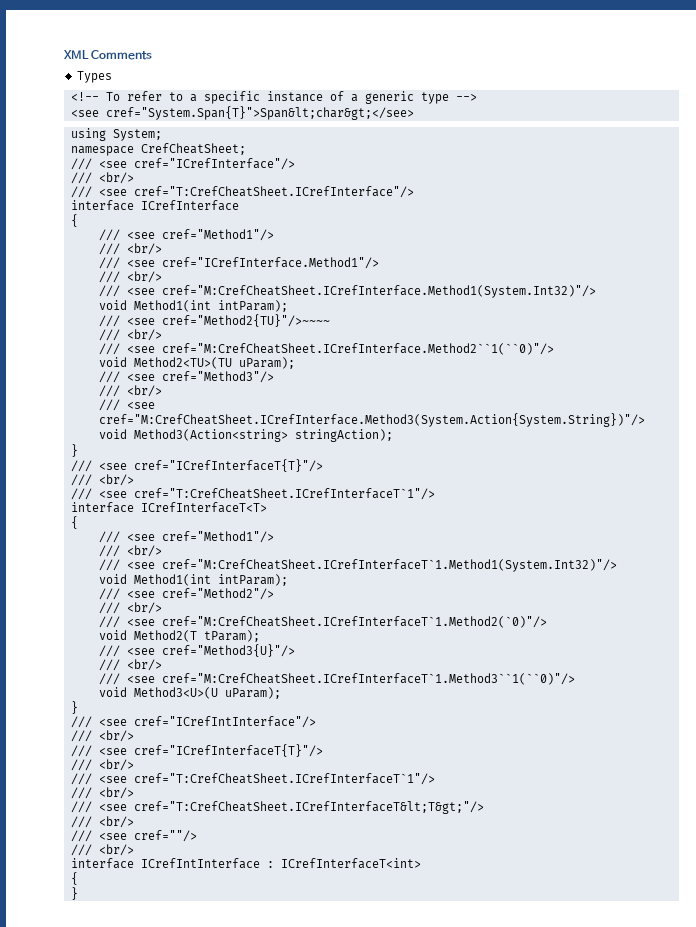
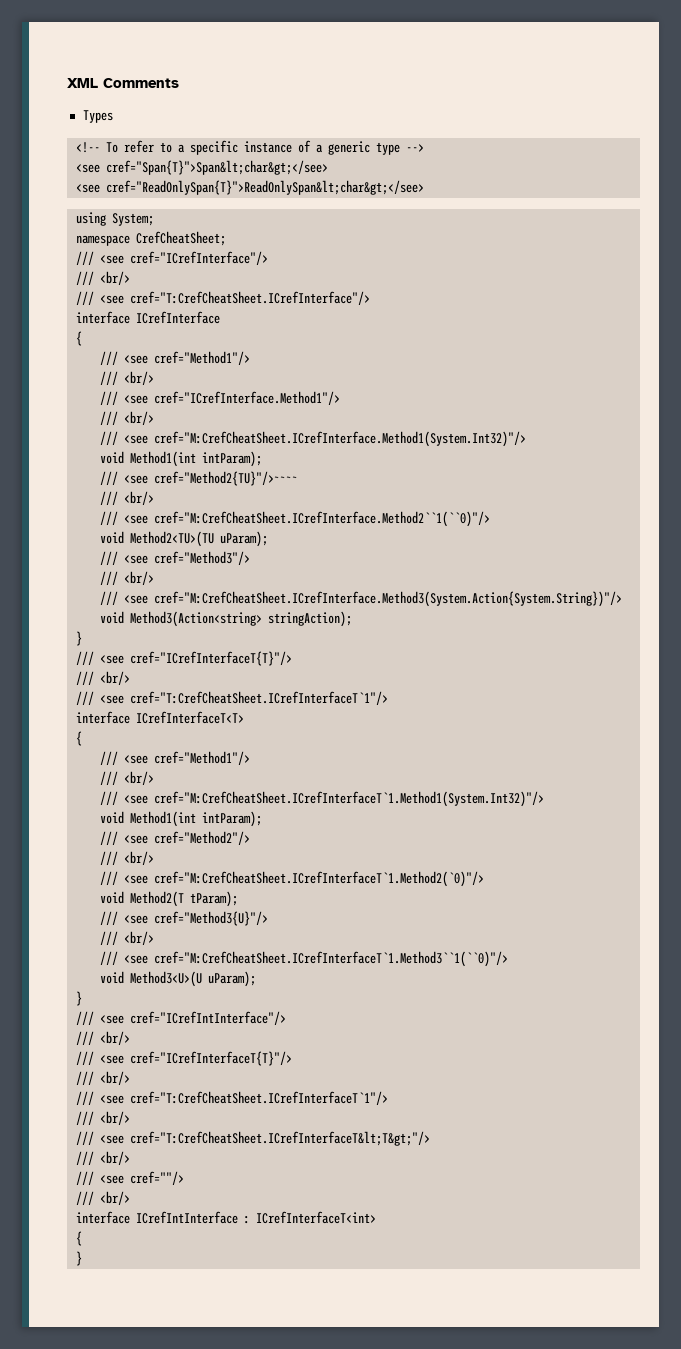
- <see cref="System.Span{T}">Span&lt;char&gt;</see>
+ <see cref="Span{T}">Span&lt;char&gt;</see>
+ <see cref="ReadOnlySpan{T}">ReadOnlySpan&lt;char&gt;</see>

